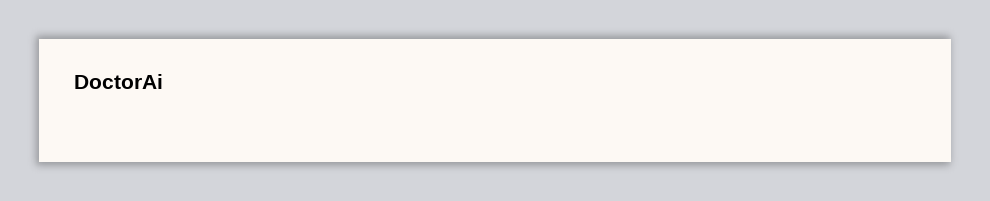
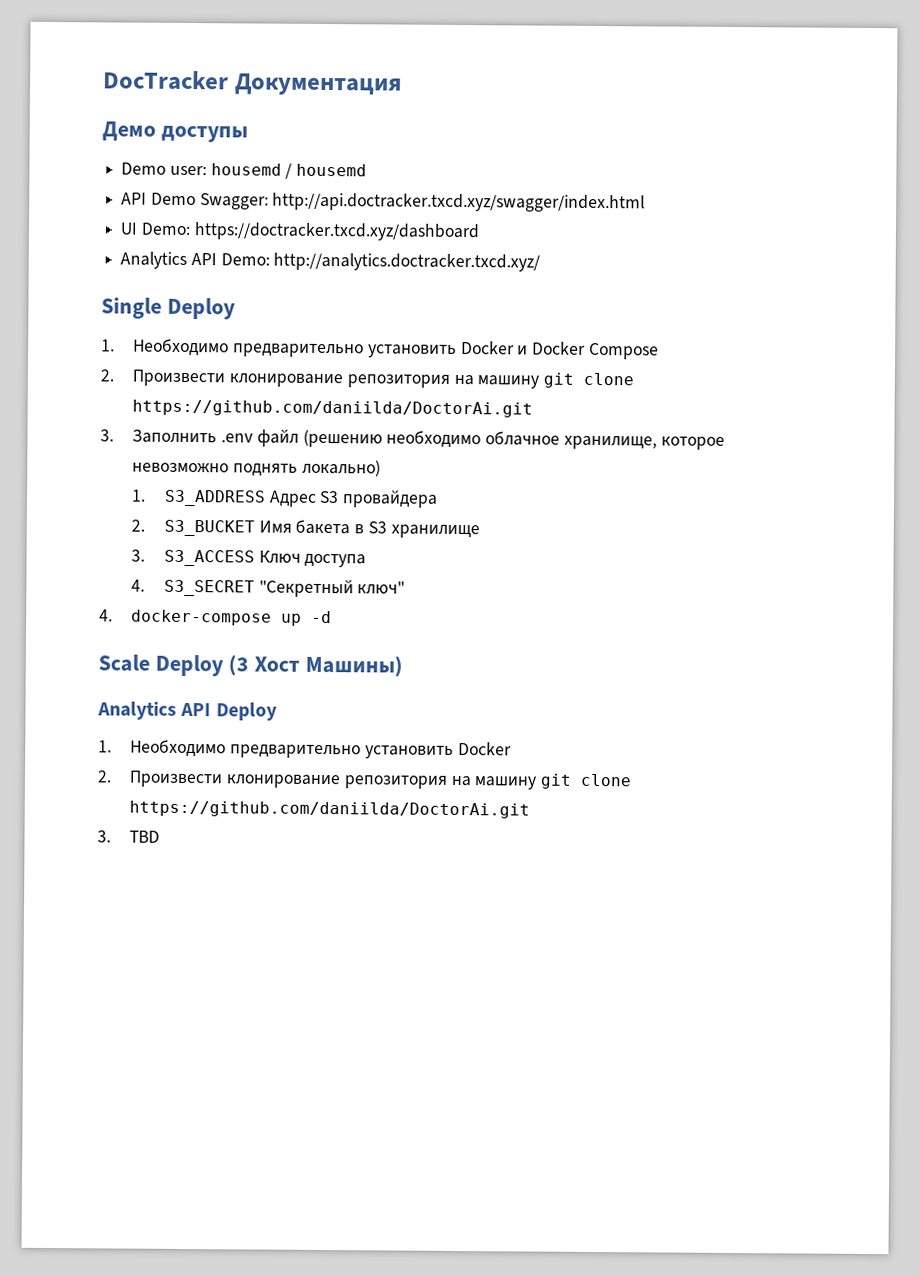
- DoctorAi
+ DocTracker Документация
+ Демо доступы
+ Demo user: housemd / housemd
+ API Demo Swagger: http://api.doctracker.txcd.xyz/swagger/index.html
+ UI Demo: https://doctracker.txcd.xyz/dashboard
+ Analytics API Demo: http://analytics.doctracker.txcd.xyz/
+ Single Deploy
+ 1. Необходимо предварительно установить Docker и Docker Compose
+ 2. Произвести клонирование репозитория на машину git clone https://github.com/daniilda/DoctorAi.git
+ 3. Заполнить .env файл (решению необходимо облачное хранилище, которое невозможно поднять локально)
+ 1. S3_ADDRESS Адрес S3 провайдера
+ 2. S3_BUCKET Имя бакета в S3 хранилище
+ 3. S3_ACCESS Ключ доступа
+ 4. S3_SECRET "Секретный ключ"
+ 4. docker-compose up -d
+ Scale Deploy (3 Хост Машины)
+ Analytics API Deploy
+ 1. Необходимо предварительно установить Docker
+ 2. Произвести клонирование репозитория на машину git clone https://github.com/daniilda/DoctorAi.git
+ 3. TBD

